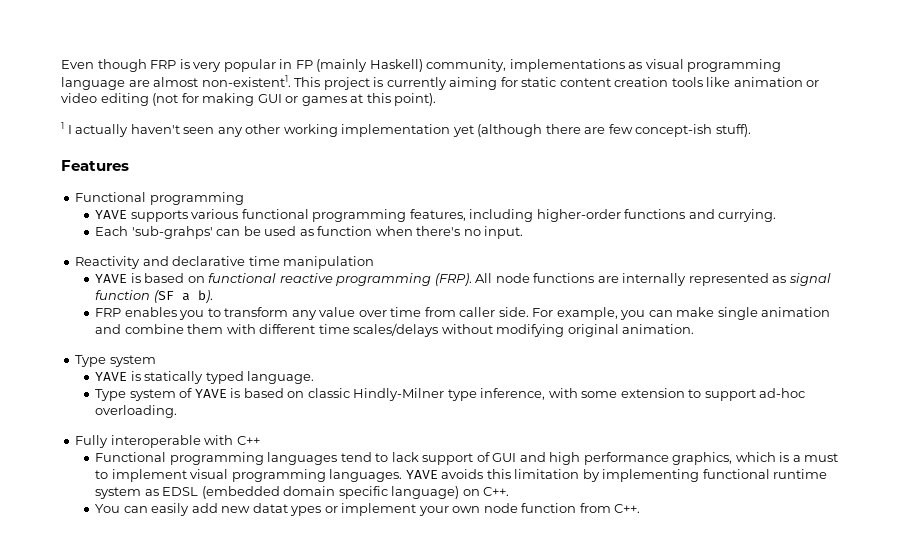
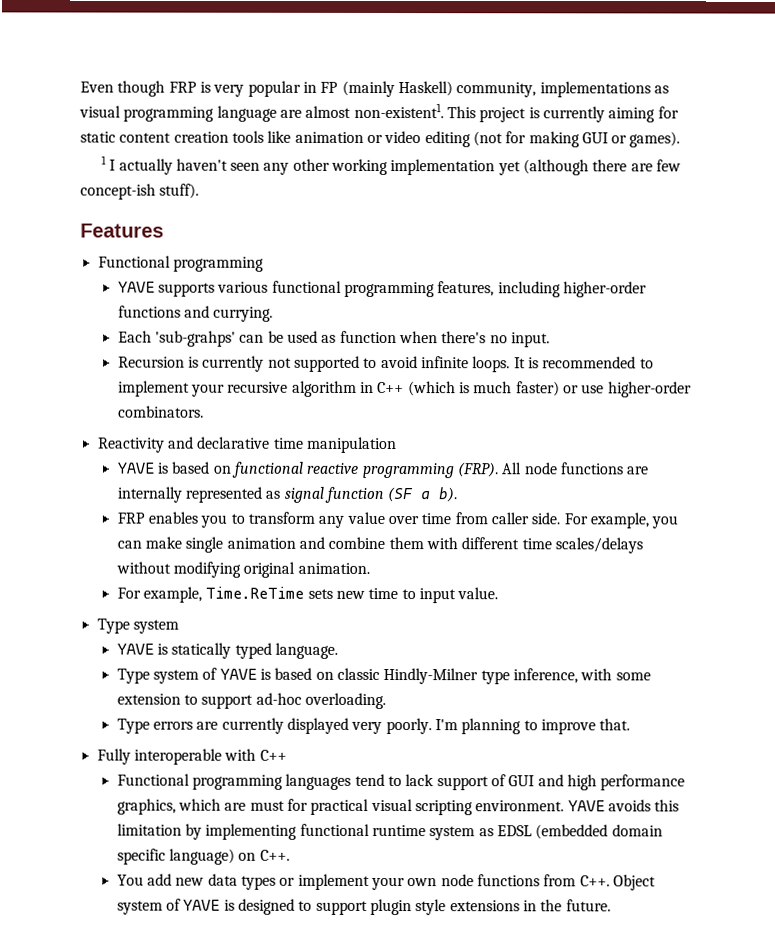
- This project is currently aiming for static content creation tools like animation or video editing (not for making GUI or games at this point).
+ This project is currently aiming for static content creation tools like animation or video editing (not for making GUI or games).
+ Recursion is currently not supported to avoid infinite loops. It is recommended to implement your recursive algorithm in C++ (which is much faster) or use higher-order combinators.
+ For example, Time.ReTime sets new time to input value.
+ Type errors are currently displayed very poorly. I'm planning to improve that.
- Functional programming languages tend to lack support of GUI and high performance graphics, which is a must to implement visual programming languages.
+ Functional programming languages tend to lack support of GUI and high performance graphics, which are must for practical visual scripting environment.
- You can easily add new datat ypes or implement your own node function from C++.
+ You add new data types or implement your own node functions from C++. Object system of YAVE is designed to support plugin style extensions in the future.

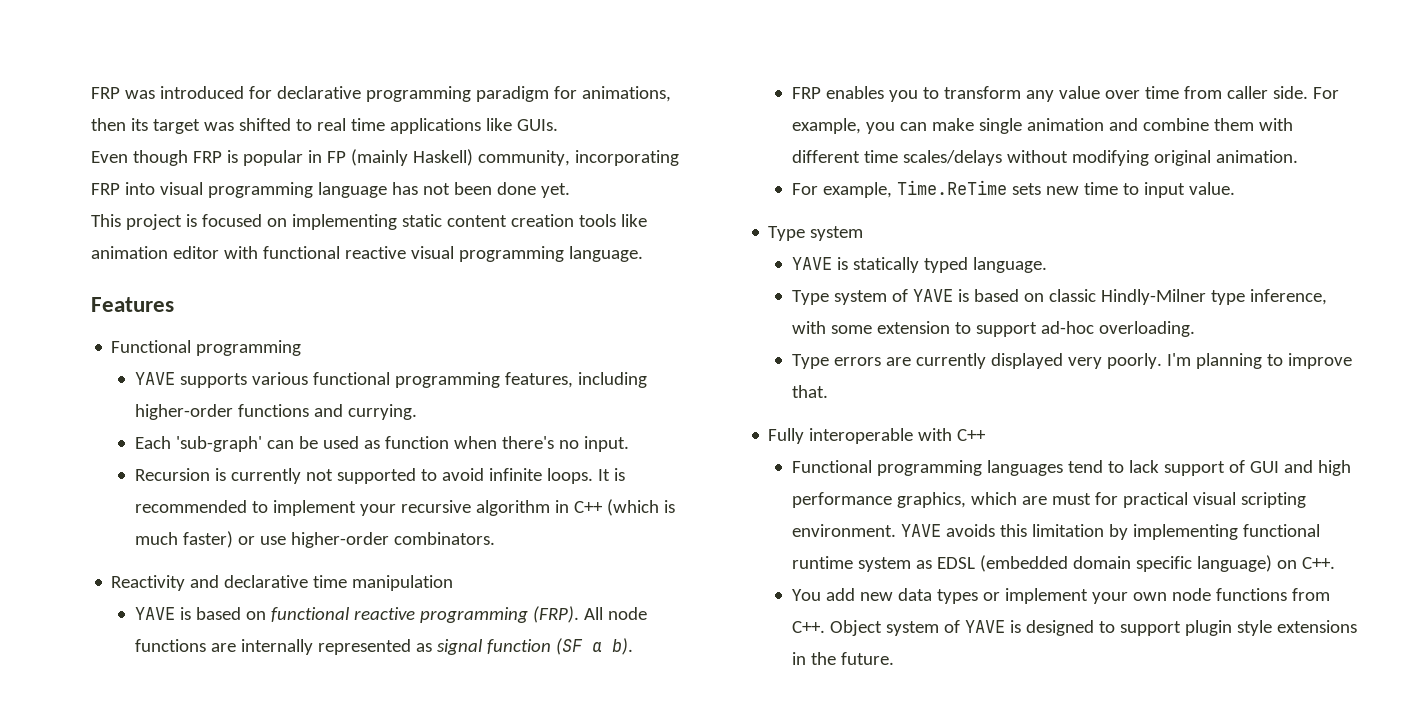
+ FRP was introduced for declarative programming paradigm for animations, then its target was shifted to real time applications like GUIs.
- Even though FRP is very popular in FP (mainly Haskell) community, implementations as visual programming language are almost non-existent1. This project is currently aiming for static content creation tools like animation or video editing (not for making GUI or games).
- 1 I actually haven't seen any other working implementation yet (although there are few concept-ish stuff).
+ Even though FRP is popular in FP (mainly Haskell) community, incorporating FRP into visual programming language has not been done yet.
+ This project is focused on implementing static content creation tools like animation editor with functional reactive visual programming language.
- Each 'sub-grahps' can be used as function when there's no input.
+ Each 'sub-graph' can be used as function when there's no input.

